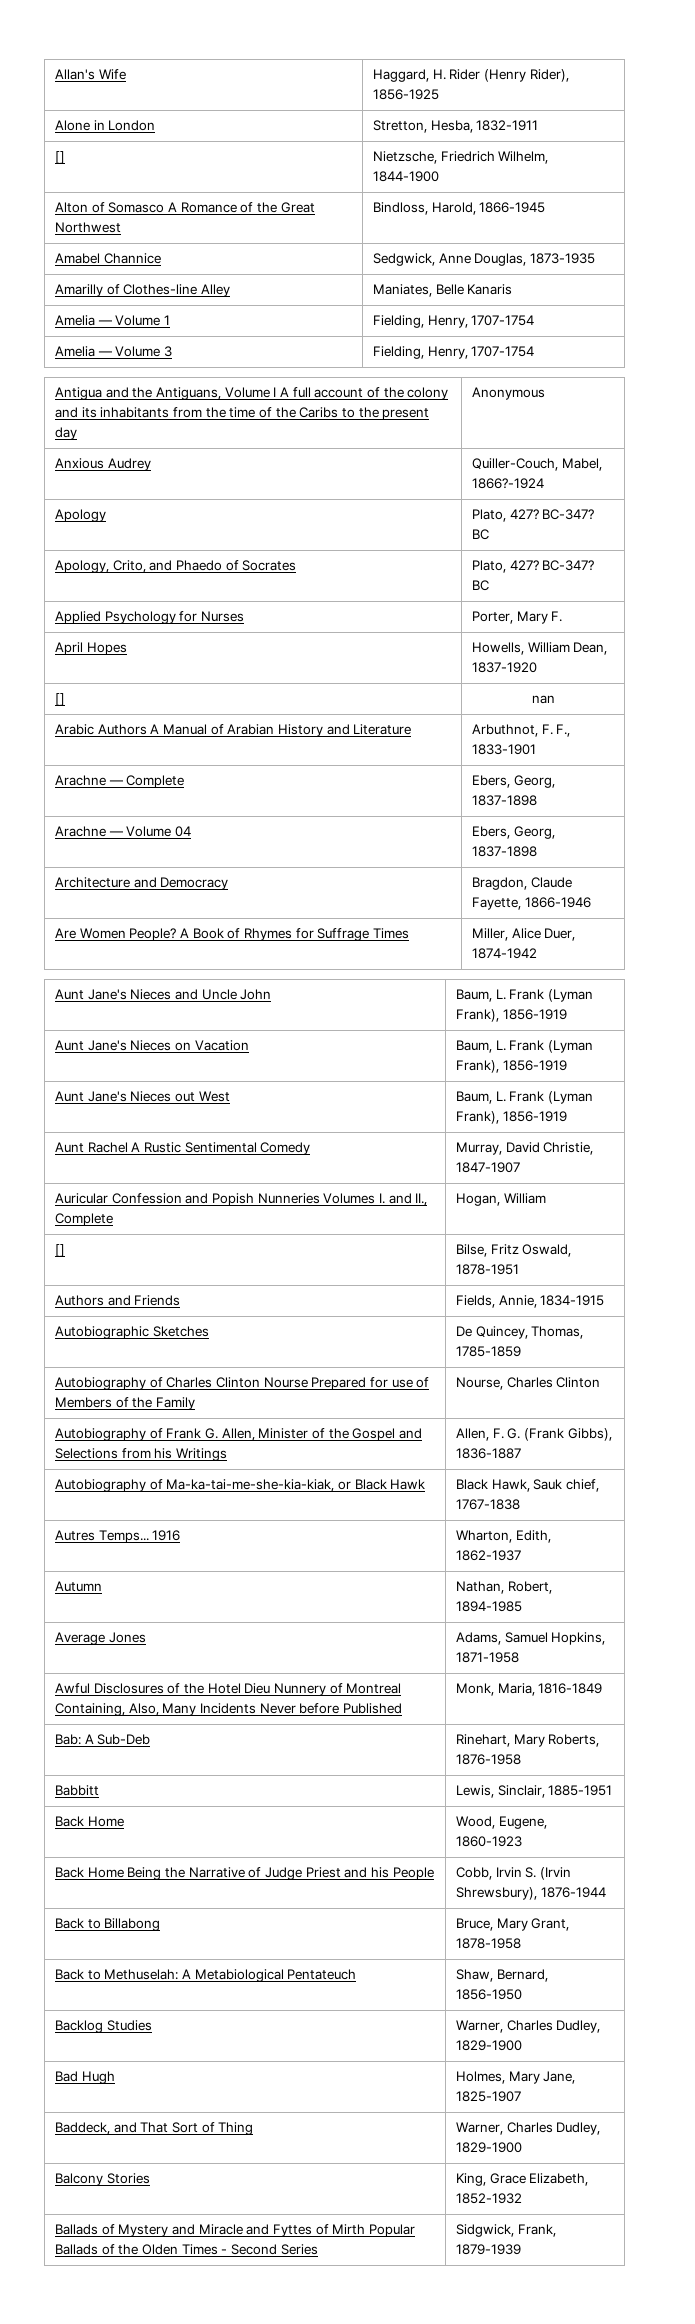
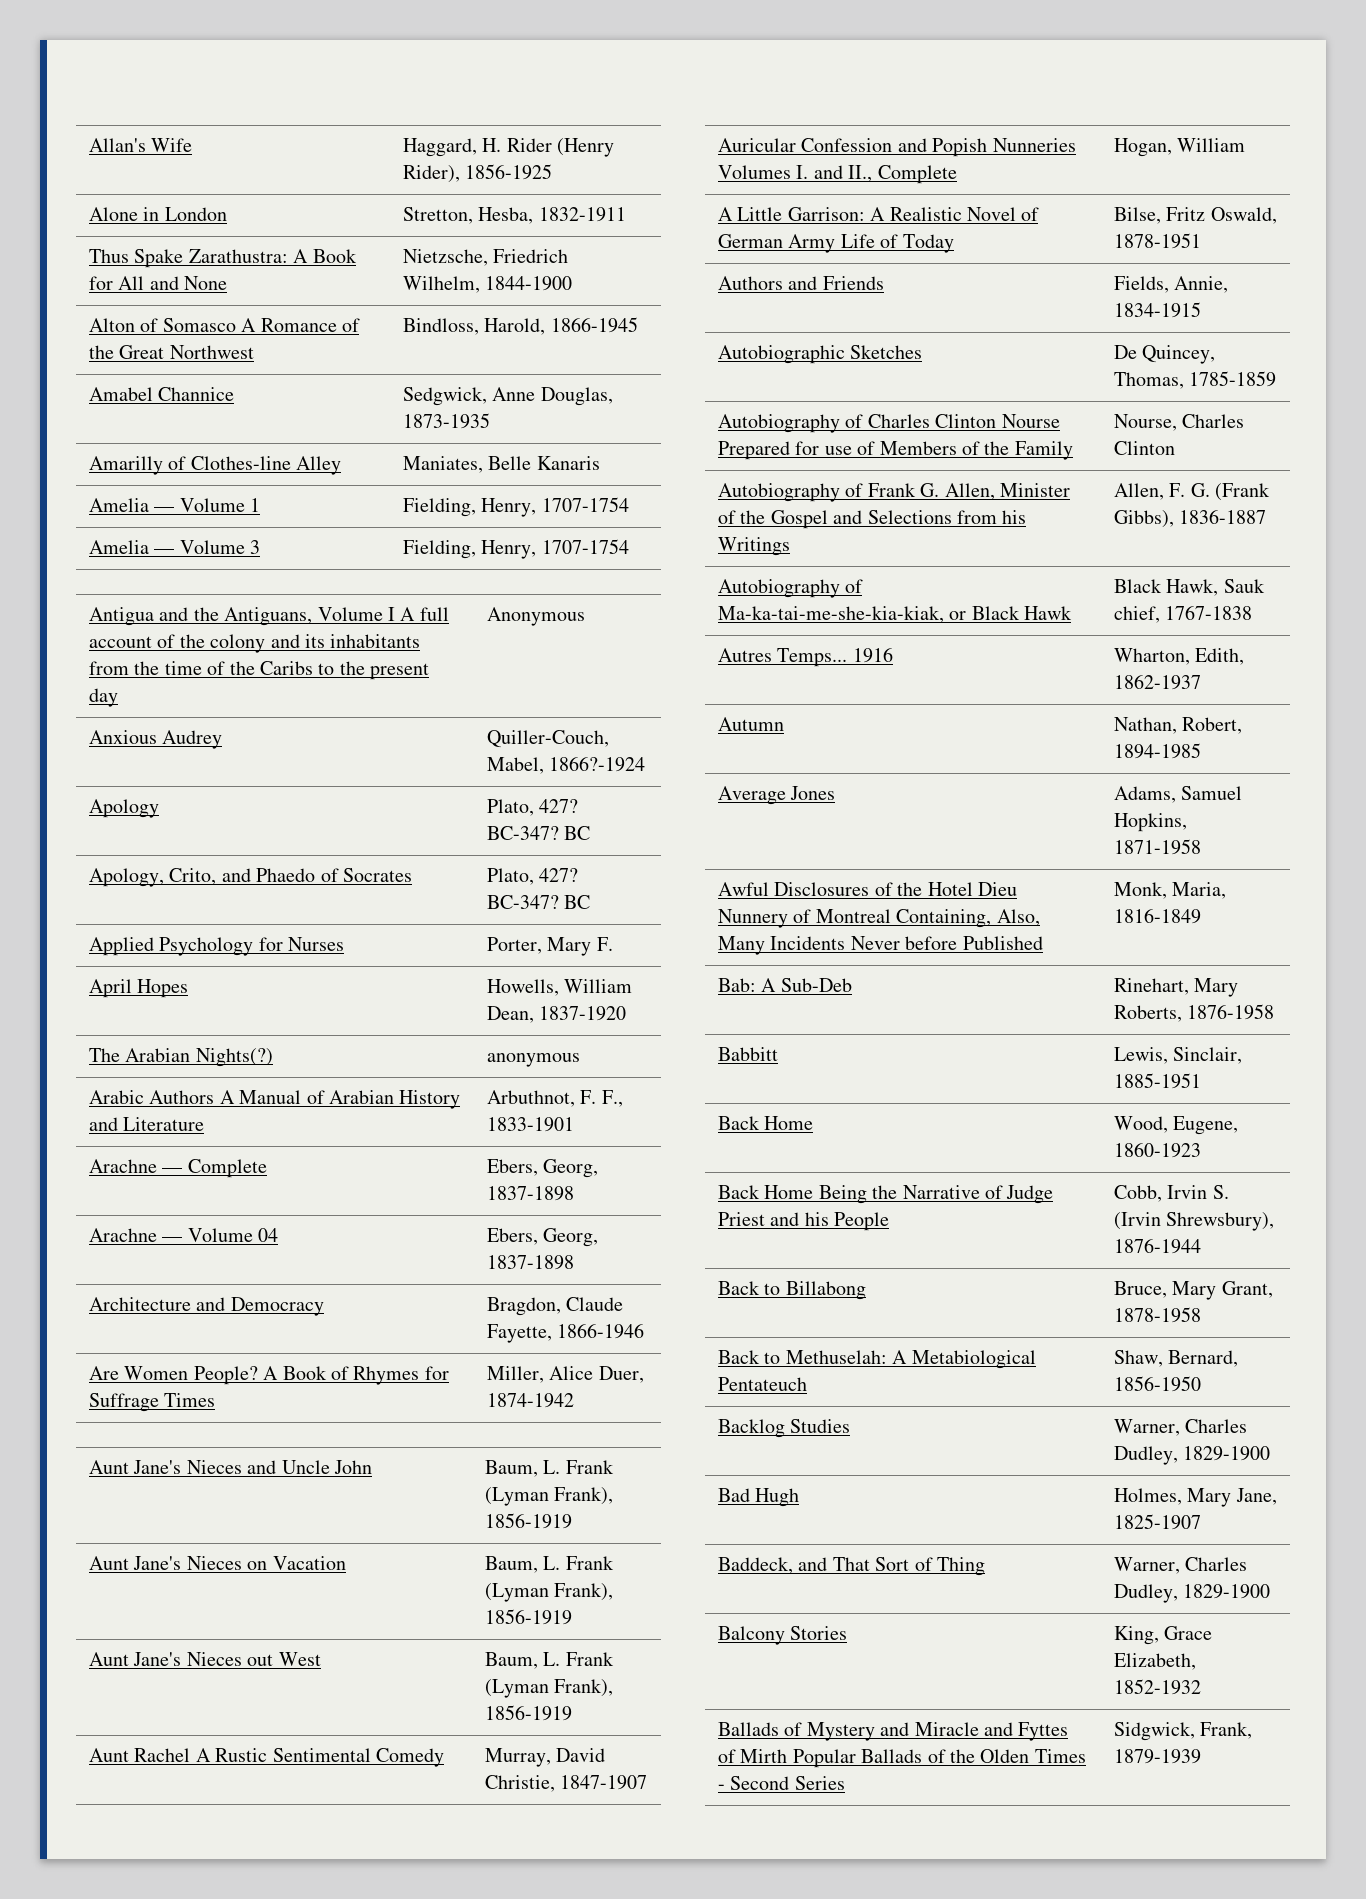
- [] | Nietzsche, Friedrich Wilhelm, 1844-1900
+ Thus Spake Zarathustra: A Book for All and None | Nietzsche, Friedrich Wilhelm, 1844-1900
- [] | nan
+ The Arabian Nights(?) | anonymous
- [] | Bilse, Fritz Oswald, 1878-1951
+ A Little Garrison: A Realistic Novel of German Army Life of Today | Bilse, Fritz Oswald, 1878-1951

